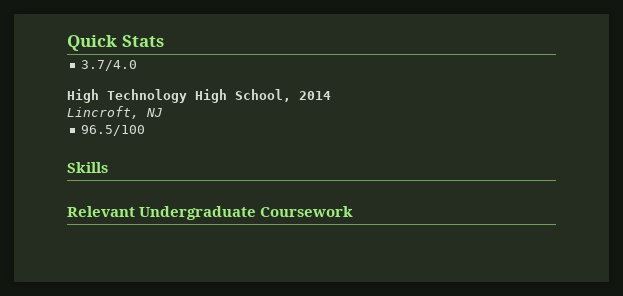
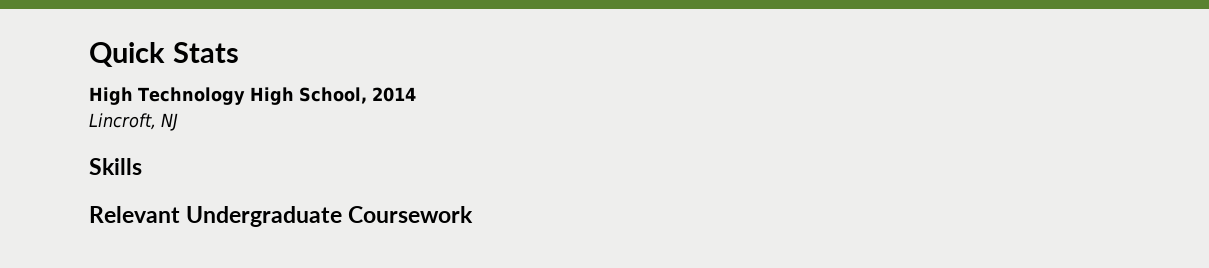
- 3.7/4.0
- 96.5/100

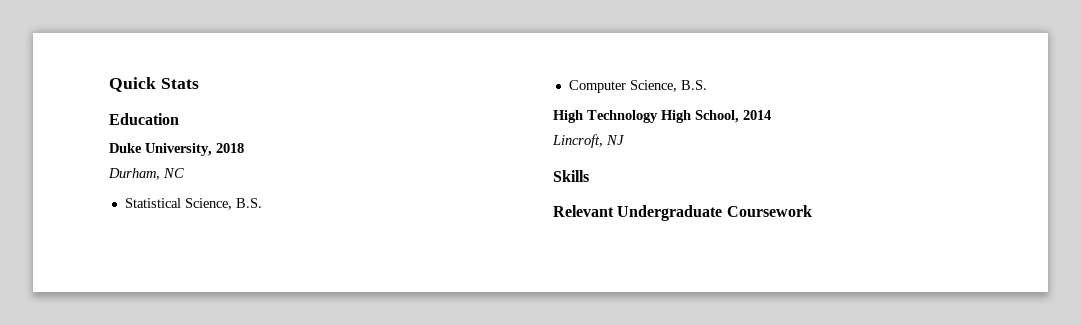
+ Education
+ Duke University, 2018
+ Durham, NC
+ Statistical Science, B.S.
+ Computer Science, B.S.

